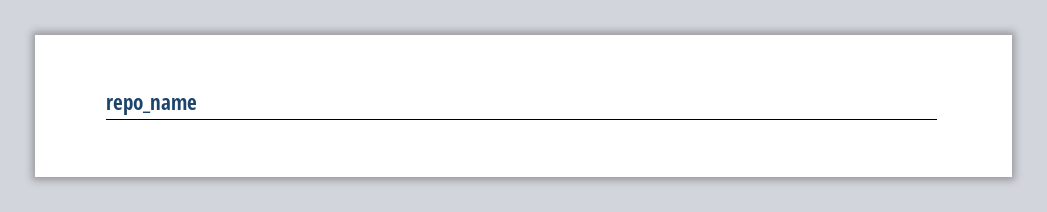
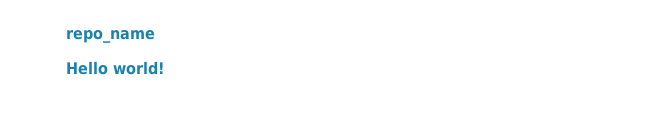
+ Hello world!

